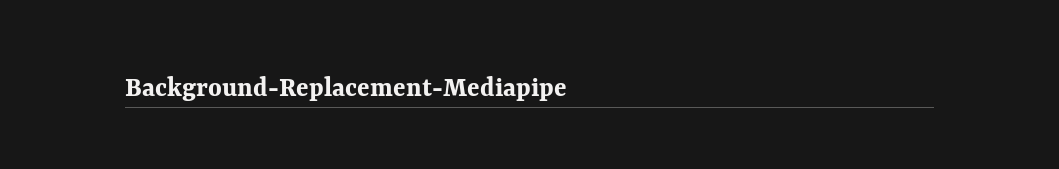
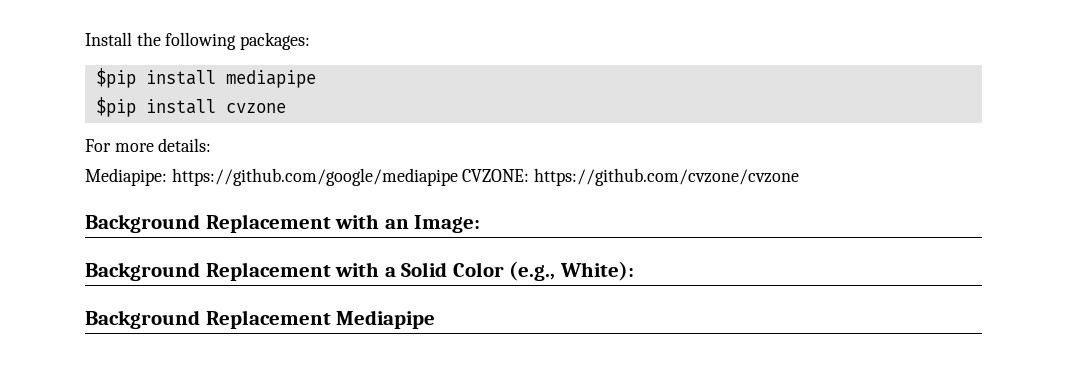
- Background-Replacement-Mediapipe
+ Install the following packages:
+ $pip install mediapipe
+ $pip install cvzone
+ For more details:
+ Mediapipe: https://github.com/google/mediapipe CVZONE: https://github.com/cvzone/cvzone
+ Background Replacement with an Image:
+ Background Replacement with a Solid Color (e.g., White):
+ Background Replacement Mediapipe

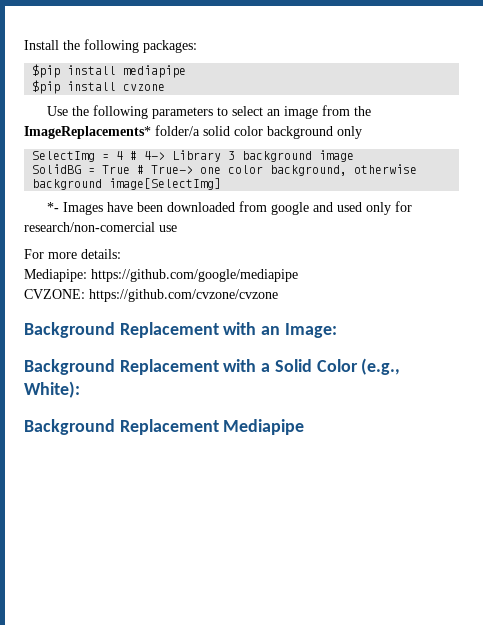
+ Use the following parameters to select an image from the ImageReplacements* folder/a solid color background only
+ SelectImg = 4 # 4-> Library 3 background image
+ SolidBG = True # True-> one color background, otherwise background image[SelectImg]
+ *- Images have been downloaded from google and used only for research/non-comercial use
- Mediapipe: https://github.com/google/mediapipe CVZONE: https://github.com/cvzone/cvzone
+ Mediapipe: https://github.com/google/mediapipe
+ CVZONE: https://github.com/cvzone/cvzone

